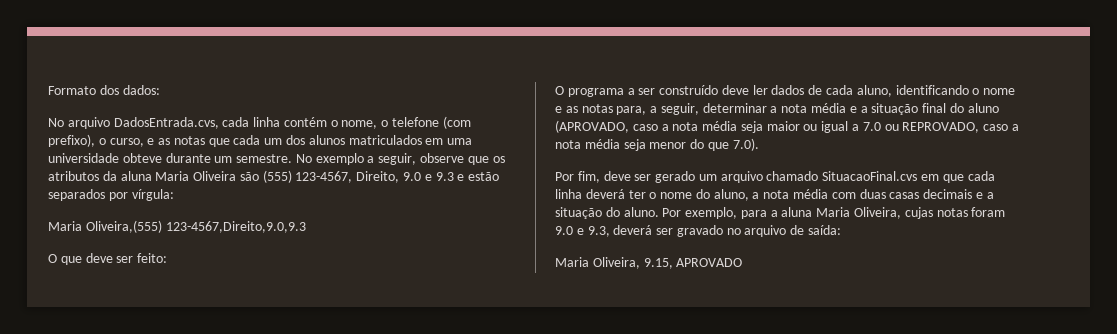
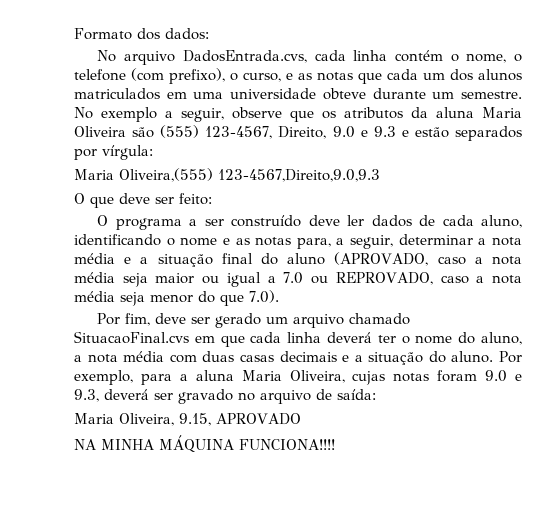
+ NA MINHA MÁQUINA FUNCIONA!!!!

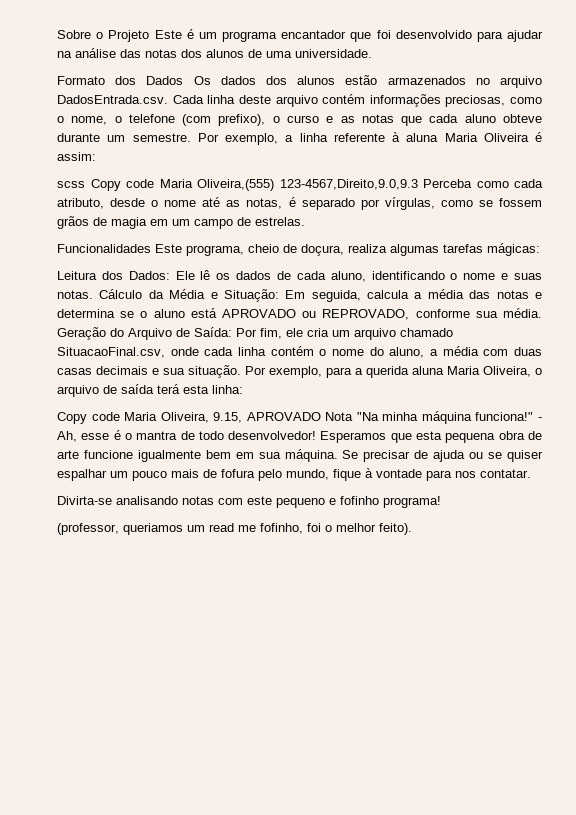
- Formato dos dados:
- No arquivo DadosEntrada.cvs, cada linha contém o nome, o telefone (com prefixo), o curso, e as notas que cada um dos alunos matriculados em uma universidade obteve durante um semestre. No exemplo a seguir, observe que os atributos da aluna Maria Oliveira são (555) 123-4567, Direito, 9.0 e 9.3 e estão separados por vírgula:
- Maria Oliveira,(555) 123-4567,Direito,9.0,9.3
- O que deve ser feito:
- O programa a ser construído deve ler dados de cada aluno, identificando o nome e as notas para, a seguir, determinar a nota média e a situação final do aluno (APROVADO, caso a nota média seja maior ou igual a 7.0 ou REPROVADO, caso a nota média seja menor do que 7.0).
- Por fim, deve ser gerado um arquivo chamado SituacaoFinal.cvs em que cada linha deverá ter o nome do aluno, a nota média com duas casas decimais e a situação do aluno.
+ Sobre o Projeto Este é um programa encantador que foi desenvolvido para ajudar na análise das notas dos alunos de uma universidade.
+ Formato dos Dados Os dados dos alunos estão armazenados no arquivo DadosEntrada.csv. Cada linha deste arquivo contém informações preciosas, como o nome, o telefone (com prefixo), o curso e as notas que cada aluno obteve durante um semestre. Por exemplo, a linha referente à aluna Maria Oliveira é assim:
+ scss Copy code Maria Oliveira,(555) 123-4567,Direito,9.0,9.3 Perceba como cada atributo, desde o nome até as notas, é separado por vírgulas, como se fossem grãos de magia em um campo de estrelas.
+ Funcionalidades Este programa, cheio de doçura, realiza algumas tarefas mágicas:
+ Leitura dos Dados: Ele lê os dados de cada aluno, identificando o nome e suas notas. Cálculo da Média e Situação: Em seguida, calcula a média das notas e determina se o aluno está APROVADO ou REPROVADO, conforme sua média. Geração do Arquivo de Saída: Por fim, ele cria um arquivo chamado SituacaoFinal.csv, onde cada linha contém o nome do aluno, a média com duas casas decimais e sua situação.
- Por exemplo, para a aluna Maria Oliveira, cujas notas foram 9.0 e 9.3, deverá ser gravado no arquivo de saída:
- Maria Oliveira, 9.15, APROVADO
- NA MINHA MÁQUINA FUNCIONA!!!!
+ Por exemplo, para a querida aluna Maria Oliveira, o arquivo de saída terá esta linha:
+ Copy code Maria Oliveira, 9.15, APROVADO Nota "Na minha máquina funciona!" - Ah, esse é o mantra de todo desenvolvedor! Esperamos que esta pequena obra de arte funcione igualmente bem em sua máquina. Se precisar de ajuda ou se quiser espalhar um pouco mais de fofura pelo mundo, fique à vontade para nos contatar.
+ Divirta-se analisando notas com este pequeno e fofinho programa!
+ (professor, queriamos um read me fofinho, foi o melhor feito).

